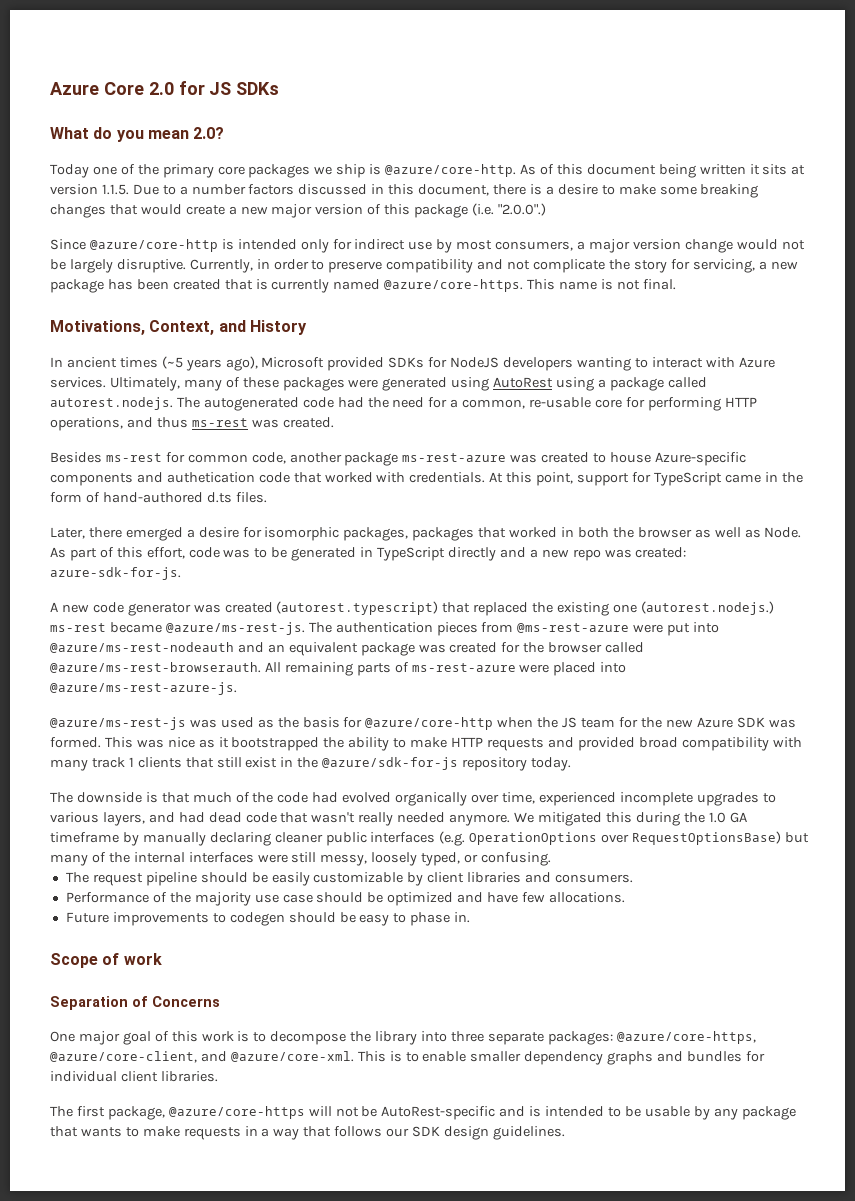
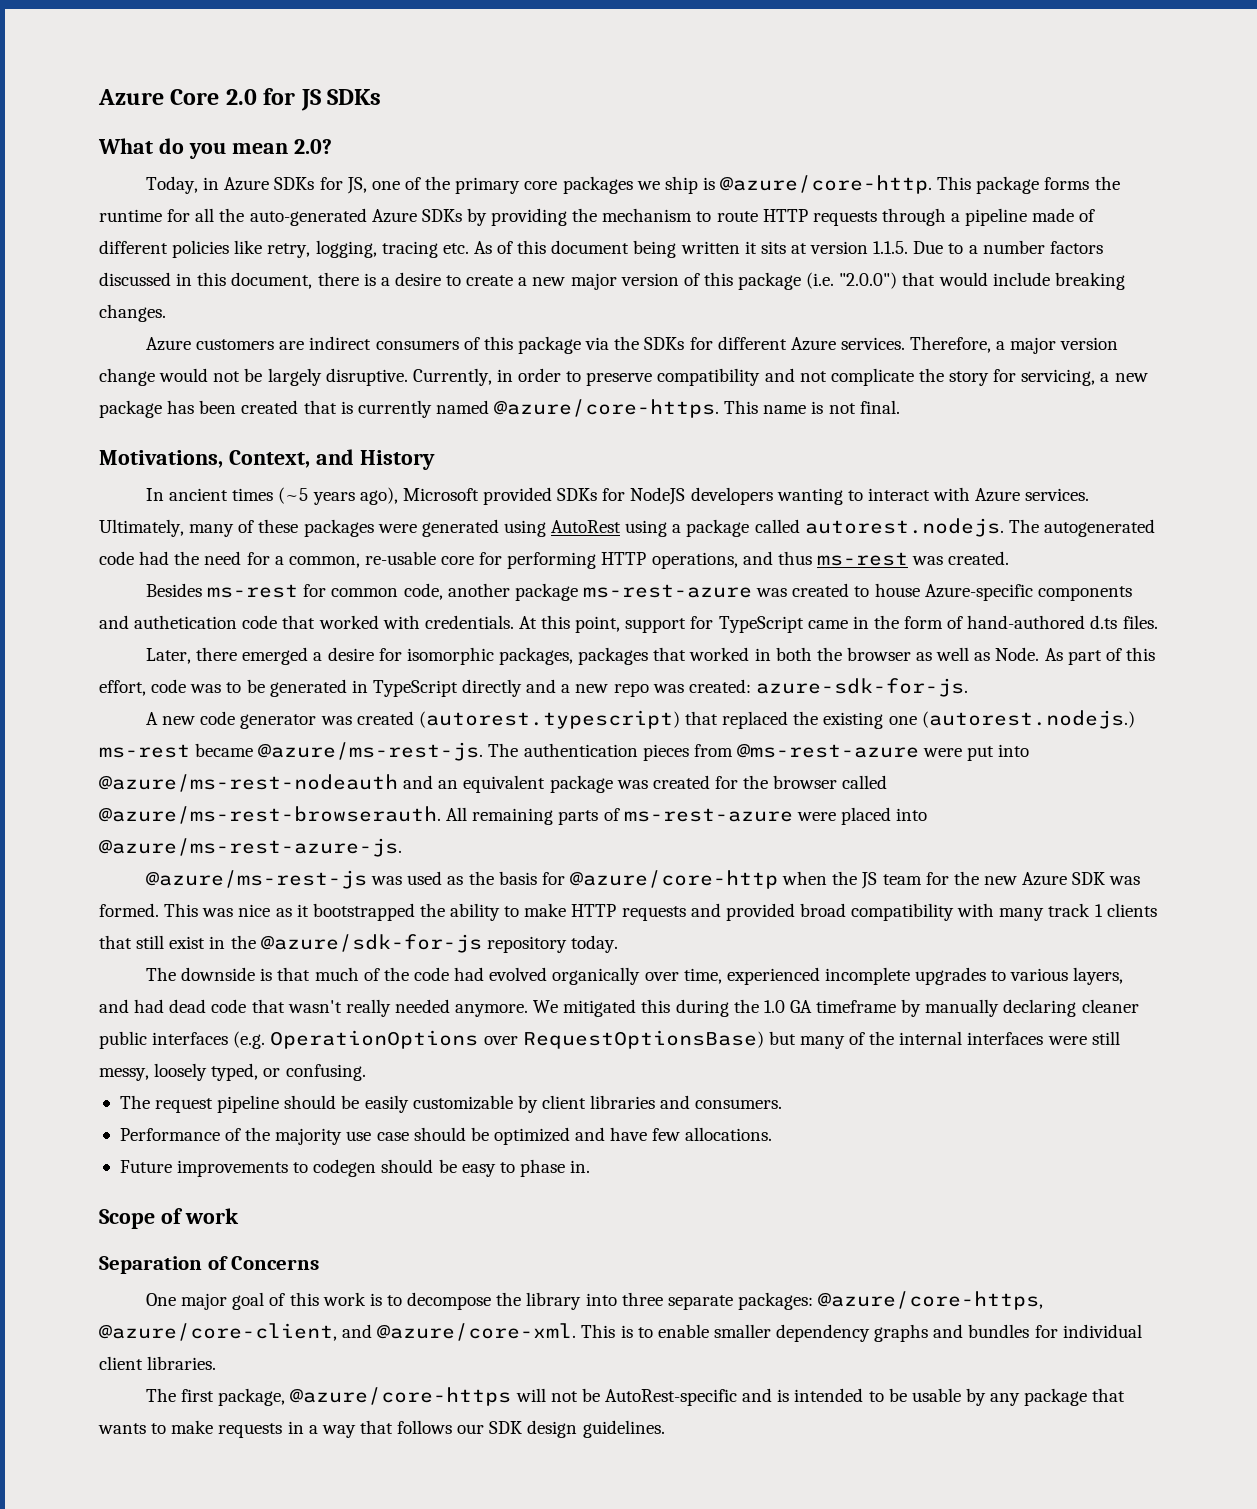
- Today one of the primary core packages we ship is @azure/core-http.
+ Today, in Azure SDKs for JS, one of the primary core packages we ship is @azure/core-http.
- As of this document being written it sits at version 1.1.5. Due to a number factors discussed in this document, there is a desire to make some breaking changes that would create a new major version of this package (i.e. "2.0.0".)
- Since @azure/core-http is intended only for indirect use by most consumers, a major version change would not be largely disruptive.
+ This package forms the runtime for all the auto-generated Azure SDKs by providing the mechanism to route HTTP requests through a pipeline made of different policies like retry, logging, tracing etc. As of this document being written it sits at version 1.1.5. Due to a number factors discussed in this document, there is a desire to create a new major version of this package (i.e. "2.0.0") that would include breaking changes.
+ Azure customers are indirect consumers of this package via the SDKs for different Azure services. Therefore, a major version change would not be largely disruptive.

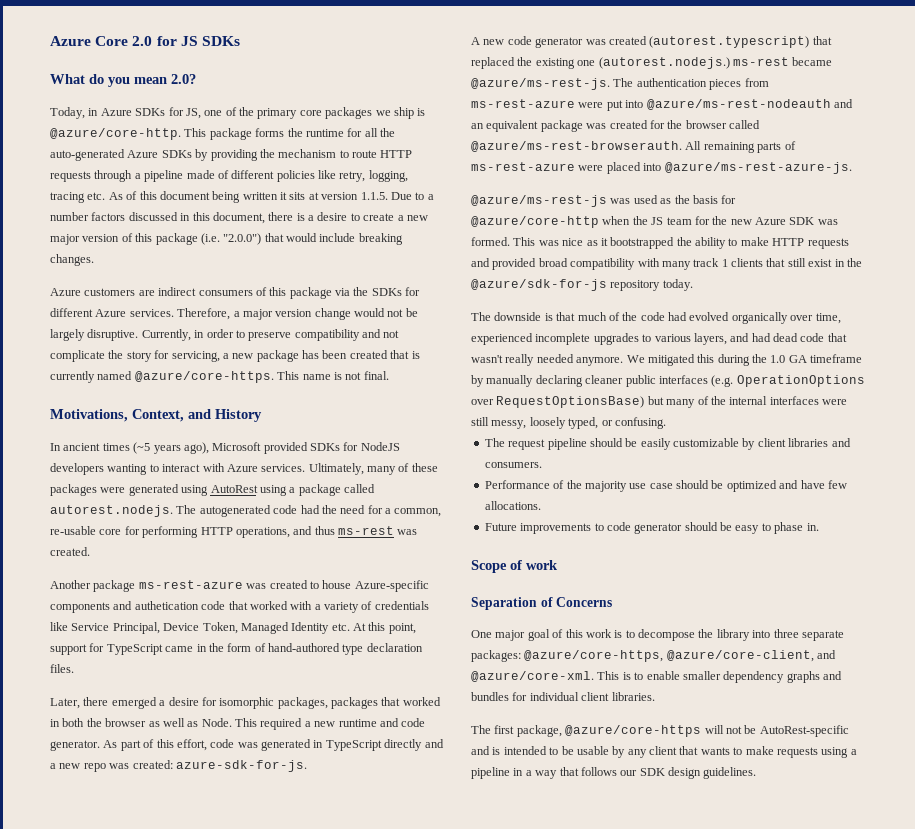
- Besides ms-rest for common code, another package ms-rest-azure was created to house Azure-specific components and authetication code that worked with credentials. At this point, support for TypeScript came in the form of hand-authored d.ts files.
+ Another package ms-rest-azure was created to house Azure-specific components and authetication code that worked with a variety of credentials like Service Principal, Device Token, Managed Identity etc. At this point, support for TypeScript came in the form of hand-authored type declaration files.
+ This required a new runtime and code generator.
- As part of this effort, code was to be generated in TypeScript directly and a new repo was created: azure-sdk-for-js.
+ As part of this effort, code was generated in TypeScript directly and a new repo was created: azure-sdk-for-js.
- The authentication pieces from @ms-rest-azure were put into @azure/ms-rest-nodeauth and an equivalent package was created for the browser called @azure/ms-rest-browserauth.
+ The authentication pieces from ms-rest-azure were put into @azure/ms-rest-nodeauth and an equivalent package was created for the browser called @azure/ms-rest-browserauth.
- Future improvements to codegen should be easy to phase in.
+ Future improvements to code generator should be easy to phase in.
- The first package, @azure/core-https will not be AutoRest-specific and is intended to be usable by any package that wants to make requests in a way that follows our SDK design guidelines.
+ The first package, @azure/core-https will not be AutoRest-specific and is intended to be usable by any client that wants to make requests using a pipeline in a way that follows our SDK design guidelines.

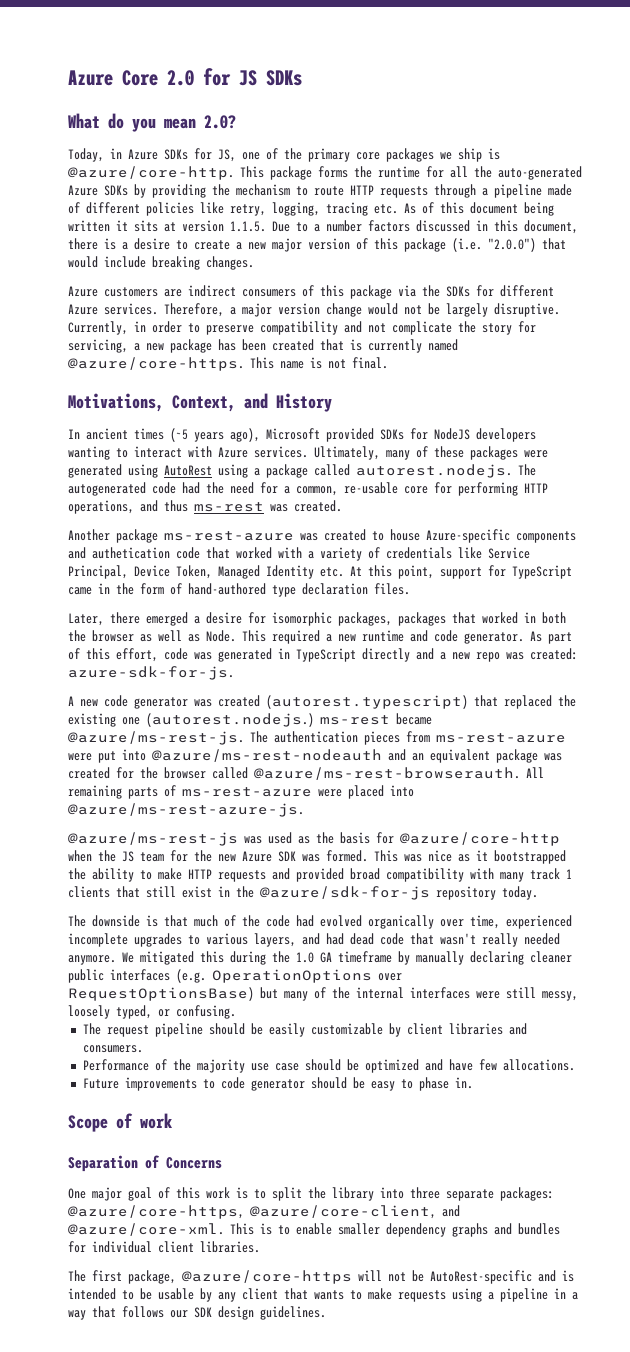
- One major goal of this work is to decompose the library into three separate packages: @azure/core-https, @azure/core-client, and @azure/core-xml.
+ One major goal of this work is to split the library into three separate packages: @azure/core-https, @azure/core-client, and @azure/core-xml.

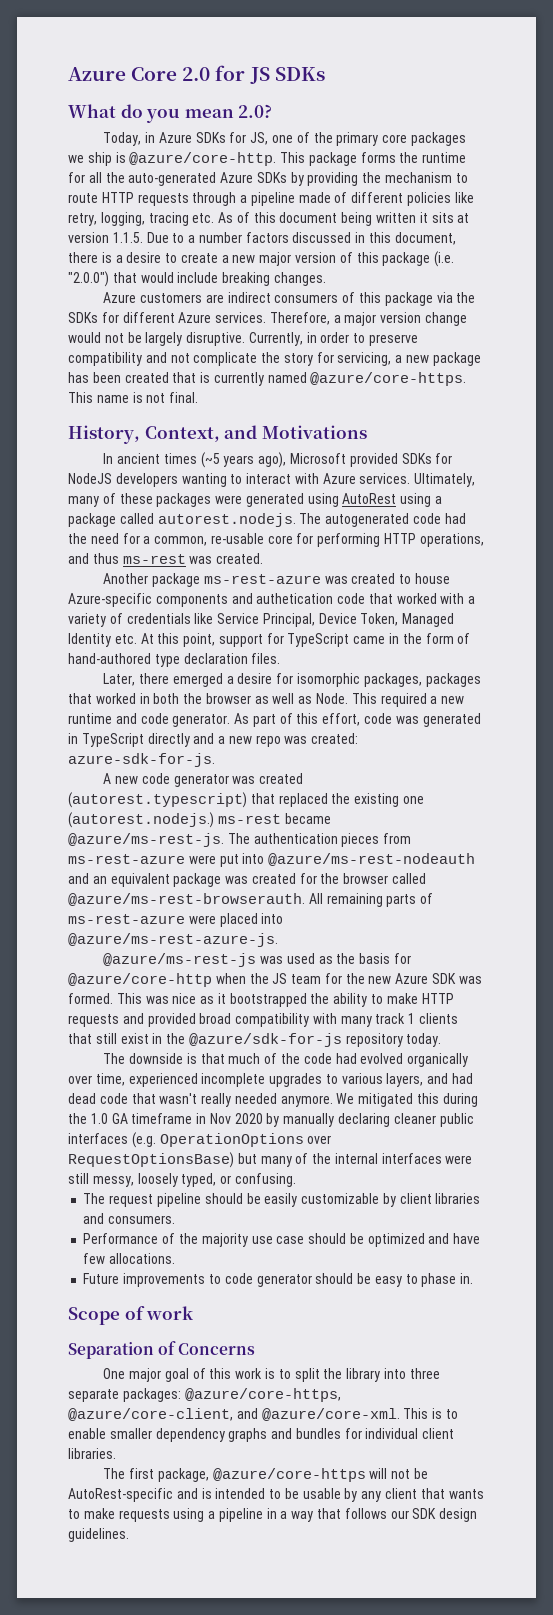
- Motivations, Context, and History
+ History, Context, and Motivations
- We mitigated this during the 1.0 GA timeframe by manually declaring cleaner public interfaces (e.g. OperationOptions over RequestOptionsBase) but many of the internal interfaces were still messy, loosely typed, or confusing.
+ We mitigated this during the 1.0 GA timeframe in Nov 2020 by manually declaring cleaner public interfaces (e.g. OperationOptions over RequestOptionsBase) but many of the internal interfaces were still messy, loosely typed, or confusing.

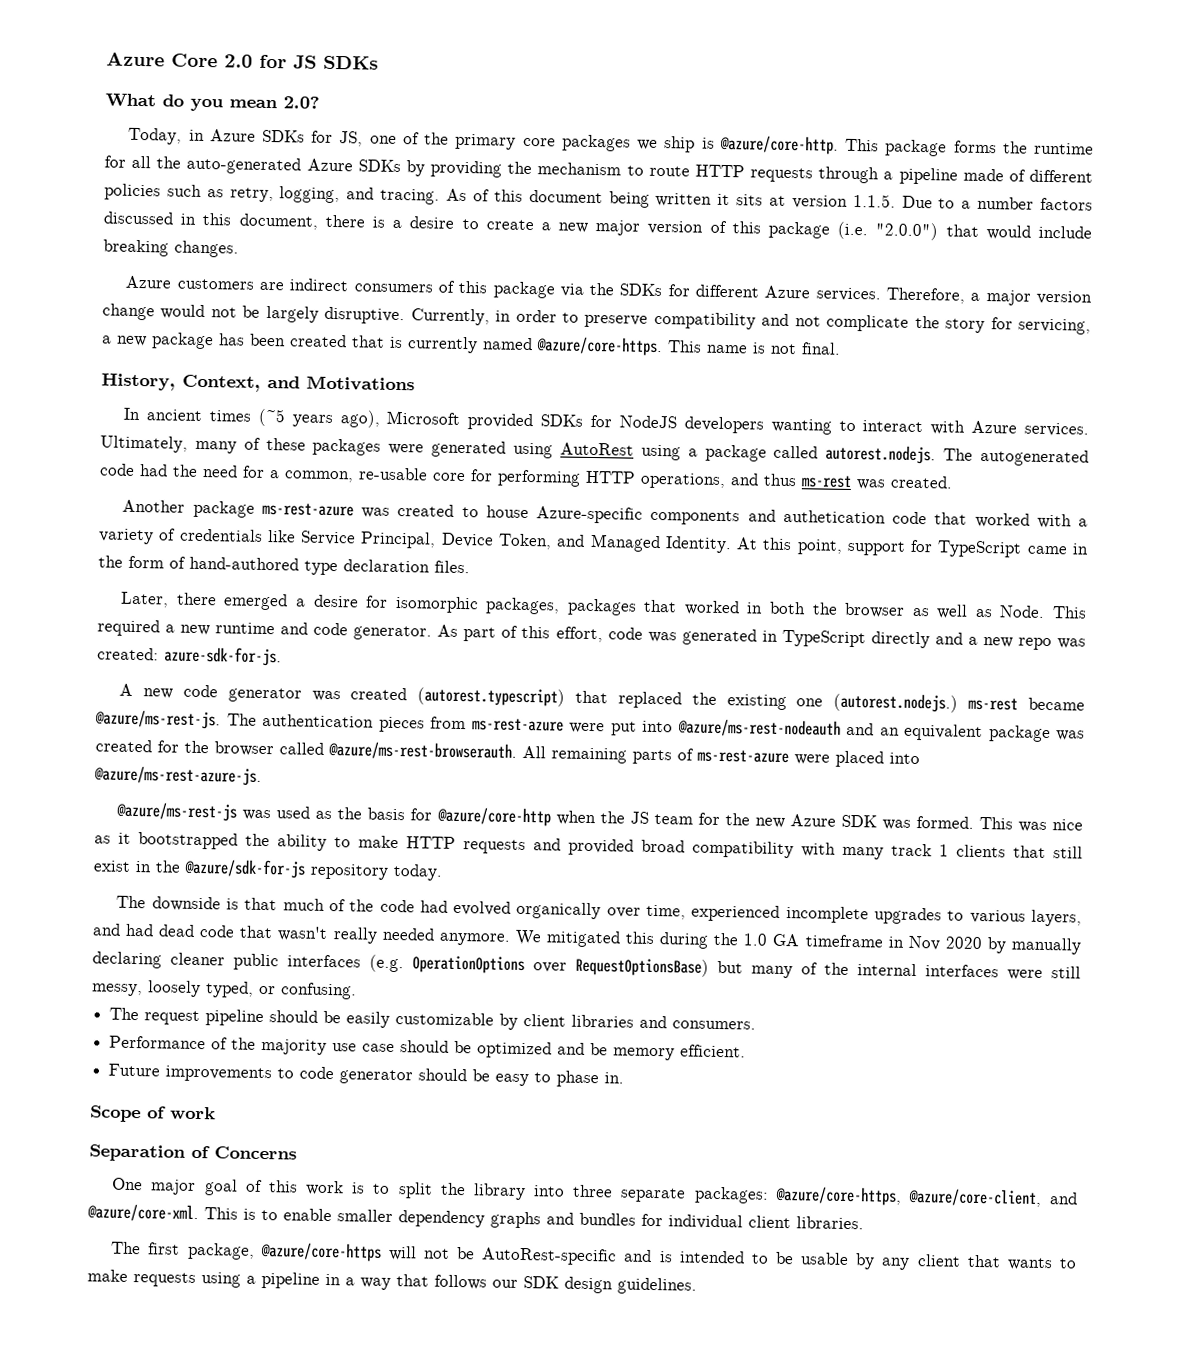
- This package forms the runtime for all the auto-generated Azure SDKs by providing the mechanism to route HTTP requests through a pipeline made of different policies like retry, logging, tracing etc. As of this document being written it sits at version 1.1.5. Due to a number factors discussed in this document, there is a desire to create a new major version of this package (i.e. "2.0.0") that would include breaking changes.
+ This package forms the runtime for all the auto-generated Azure SDKs by providing the mechanism to route HTTP requests through a pipeline made of different policies such as retry, logging, and tracing. As of this document being written it sits at version 1.1.5. Due to a number factors discussed in this document, there is a desire to create a new major version of this package (i.e. "2.0.0") that would include breaking changes.
- Another package ms-rest-azure was created to house Azure-specific components and authetication code that worked with a variety of credentials like Service Principal, Device Token, Managed Identity etc. At this point, support for TypeScript came in the form of hand-authored type declaration files.
+ Another package ms-rest-azure was created to house Azure-specific components and authetication code that worked with a variety of credentials like Service Principal, Device Token, and Managed Identity. At this point, support for TypeScript came in the form of hand-authored type declaration files.
- Performance of the majority use case should be optimized and have few allocations.
+ Performance of the majority use case should be optimized and be memory efficient.

